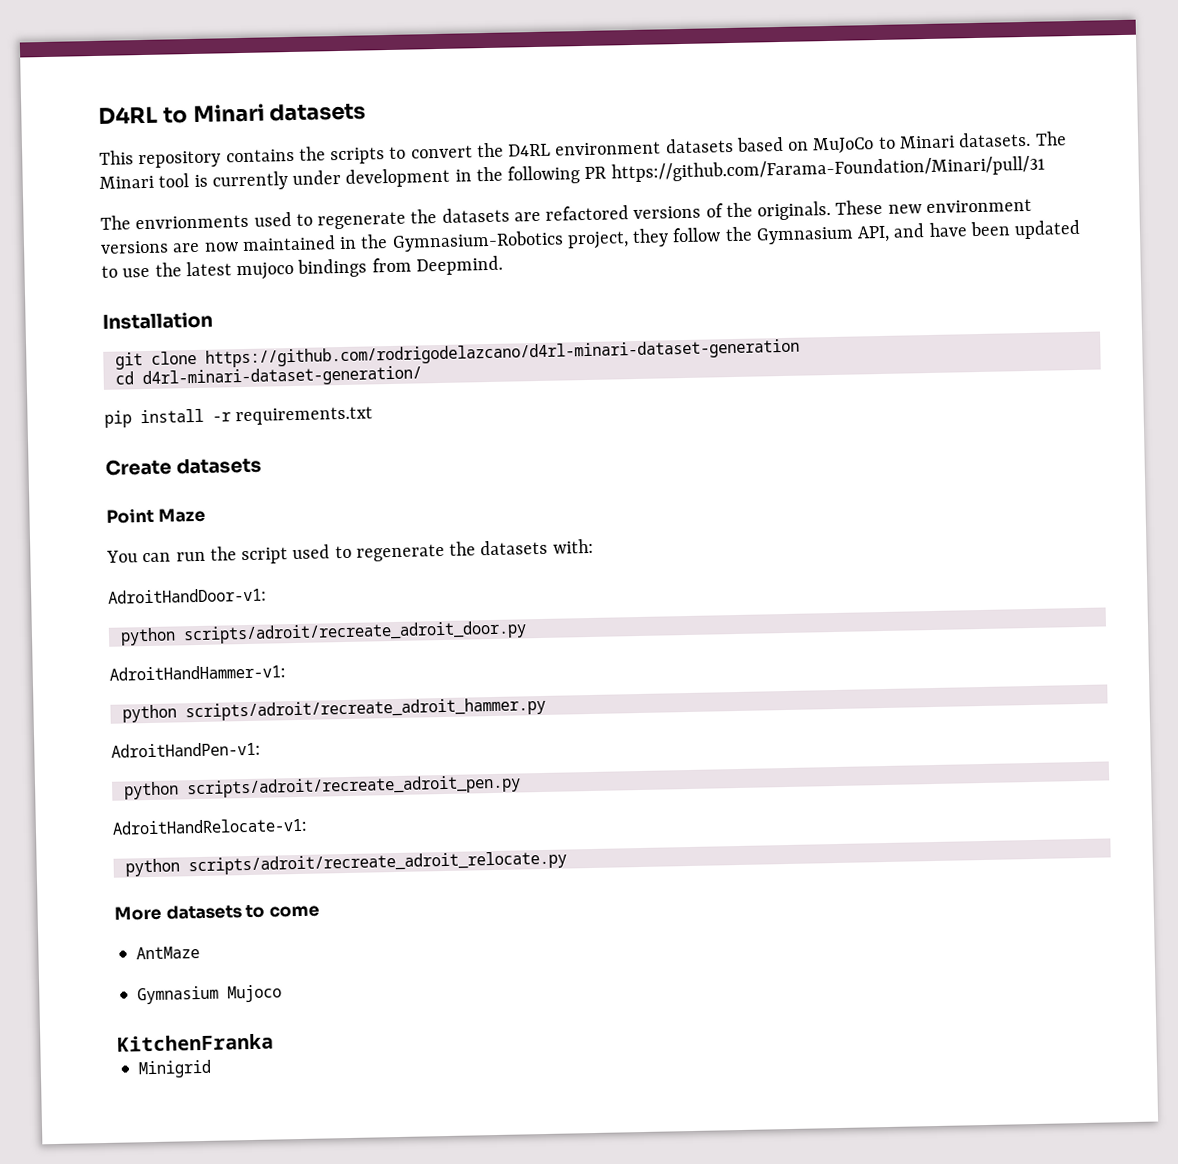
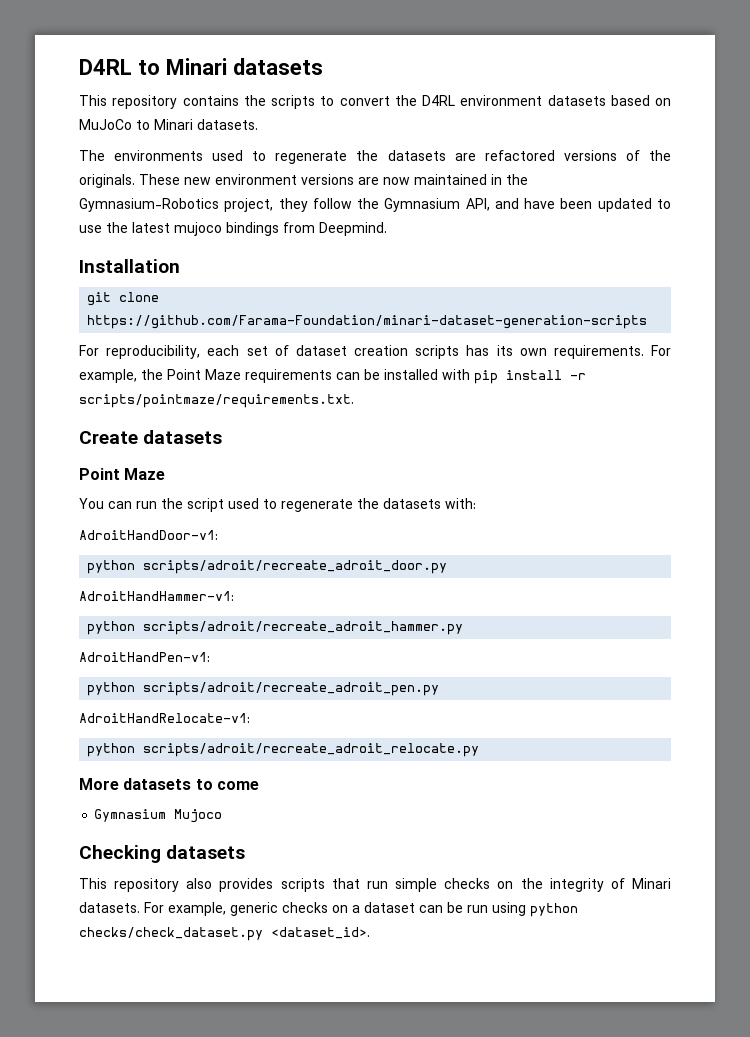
- This repository contains the scripts to convert the D4RL environment datasets based on MuJoCo to Minari datasets. The Minari tool is currently under development in the following PR https://github.com/Farama-Foundation/Minari/pull/31
- The envrionments used to regenerate the datasets are refactored versions of the originals.
+ This repository contains the scripts to convert the D4RL environment datasets based on MuJoCo to Minari datasets.
+ The environments used to regenerate the datasets are refactored versions of the originals.
- git clone https://github.com/rodrigodelazcano/d4rl-minari-dataset-generation
- cd d4rl-minari-dataset-generation/
- pip install -r requirements.txt
+ git clone https://github.com/Farama-Foundation/minari-dataset-generation-scripts
+ For reproducibility, each set of dataset creation scripts has its own requirements. For example, the Point Maze requirements can be installed with pip install -r scripts/pointmaze/requirements.txt.
- AntMaze
- KitchenFranka
- Minigrid
+ Checking datasets
+ This repository also provides scripts that run simple checks on the integrity of Minari datasets. For example, generic checks on a dataset can be run using python checks/check_dataset.py <dataset_id>.

